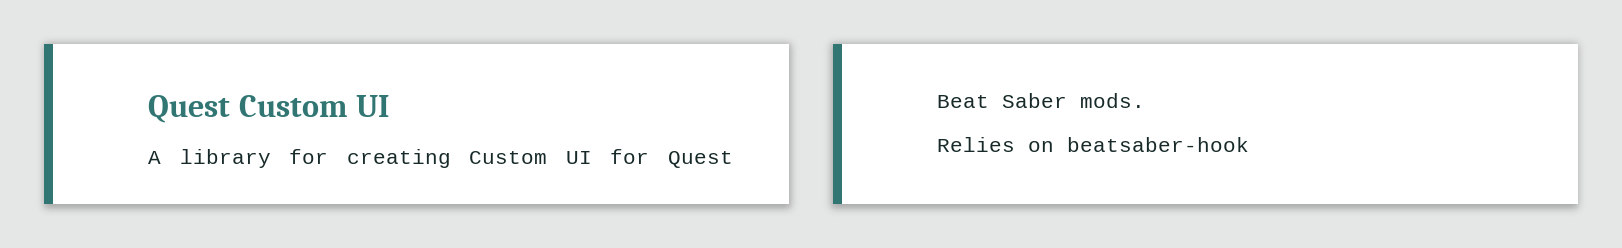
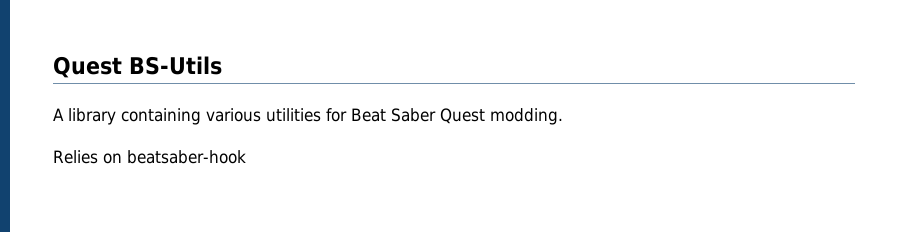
- Quest Custom UI
+ Quest BS-Utils
- A library for creating Custom UI for Quest Beat Saber mods.
+ A library containing various utilities for Beat Saber Quest modding.

